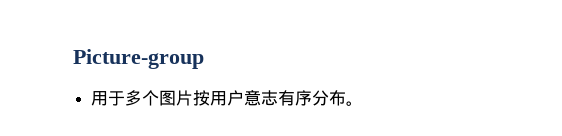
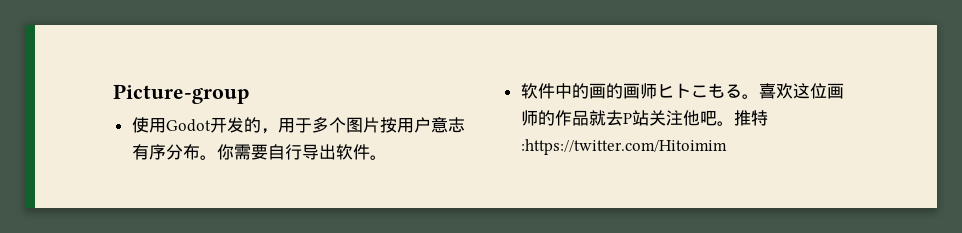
- 用于多个图片按用户意志有序分布。
+ 使用Godot开发的，用于多个图片按用户意志有序分布。
+ 你需要自行导出软件。
+ 软件中的画的画师ヒトこもる。喜欢这位画师的作品就去P站关注他吧。推特:https://twitter.com/Hitoimim

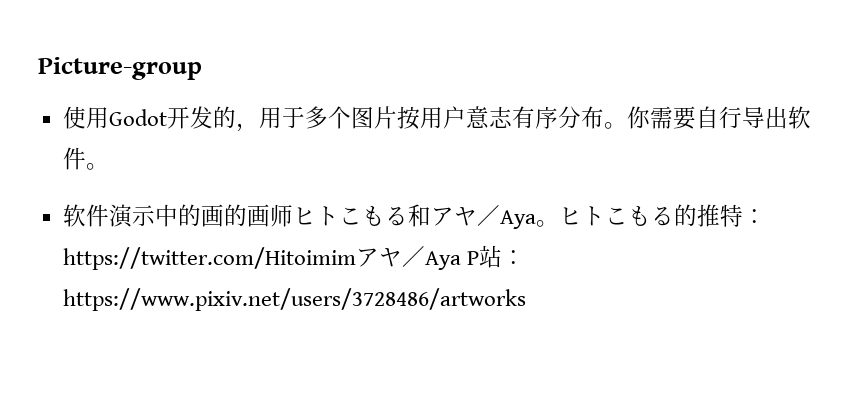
- 软件中的画的画师ヒトこもる。喜欢这位画师的作品就去P站关注他吧。推特:https://twitter.com/Hitoimim
+ 软件演示中的画的画师ヒトこもる和アヤ／Aya。ヒトこもる的推特：https://twitter.com/Hitoimimアヤ／Aya P站：https://www.pixiv.net/users/3728486/artworks

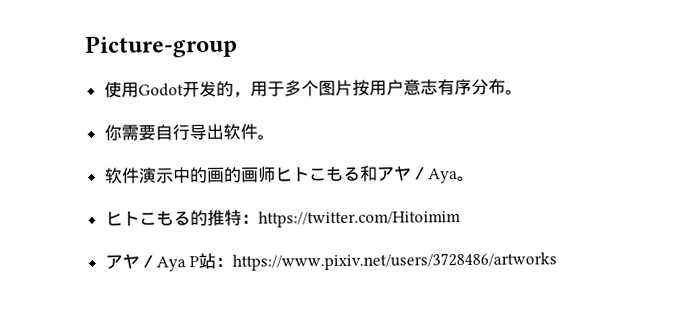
- 使用Godot开发的，用于多个图片按用户意志有序分布。你需要自行导出软件。
+ 使用Godot开发的，用于多个图片按用户意志有序分布。
+ 你需要自行导出软件。
- 软件演示中的画的画师ヒトこもる和アヤ／Aya。ヒトこもる的推特：https://twitter.com/Hitoimimアヤ／Aya P站：https://www.pixiv.net/users/3728486/artworks
+ 软件演示中的画的画师ヒトこもる和アヤ／Aya。
+ ヒトこもる的推特：https://twitter.com/Hitoimim
+ アヤ／Aya P站：https://www.pixiv.net/users/3728486/artworks

